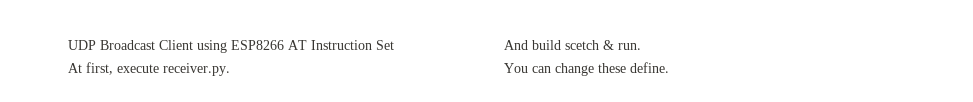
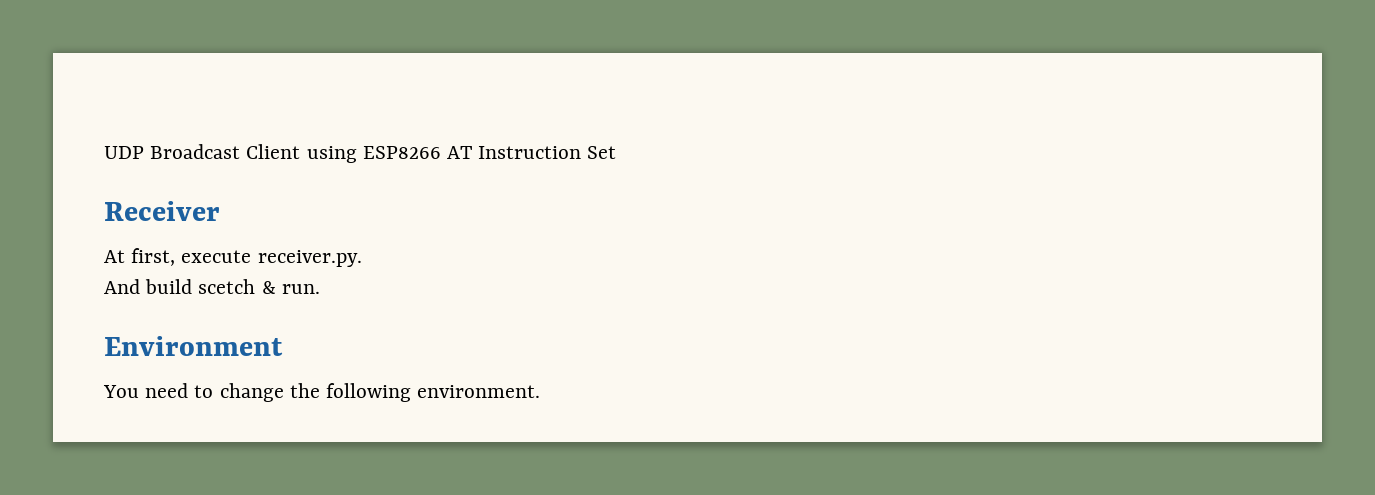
+ Receiver
+ Environment
- You can change these define.
+ You need to change the following environment.

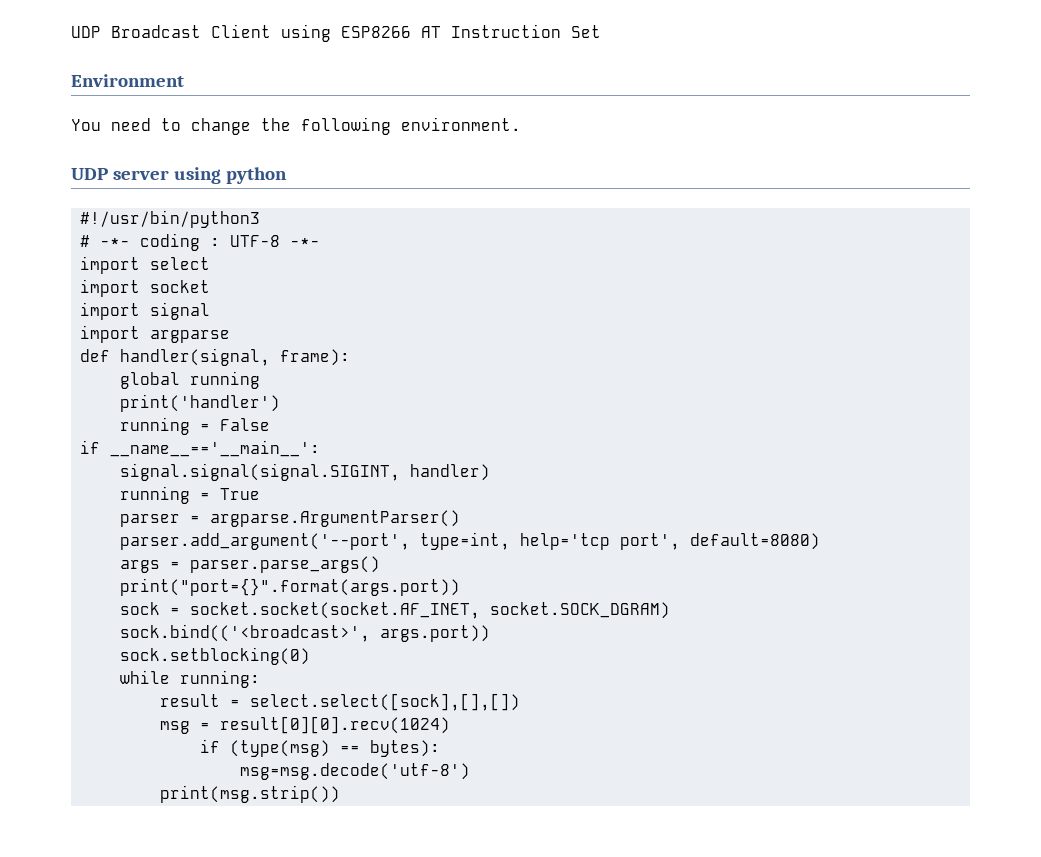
- Receiver
- At first, execute receiver.py.
- And build scetch & run.
+ UDP server using python
+ #!/usr/bin/python3
+ # -*- coding : UTF-8 -*-
+ import select
+ import socket
+ import signal
+ import argparse
+ def handler(signal, frame):
+ global running
+ print('handler')
+ running = False
+ if __name__=='__main__':
+ signal.signal(signal.SIGINT, handler)
+ running = True
+ parser = argparse.ArgumentParser()
+ parser.add_argument('--port', type=int, help='tcp port', default=8080)
+ args = parser.parse_args()
+ print("port={}".format(args.port))
+ sock = socket.socket(socket.AF_INET, socket.SOCK_DGRAM)
+ sock.bind(('<broadcast>', args.port))
+ sock.setblocking(0)
+ while running:
+ result = select.select([sock],[],[])
+ msg = result[0][0].recv(1024)
+ if (type(msg) == bytes):
+ msg=msg.decode('utf-8')
+ print(msg.strip())

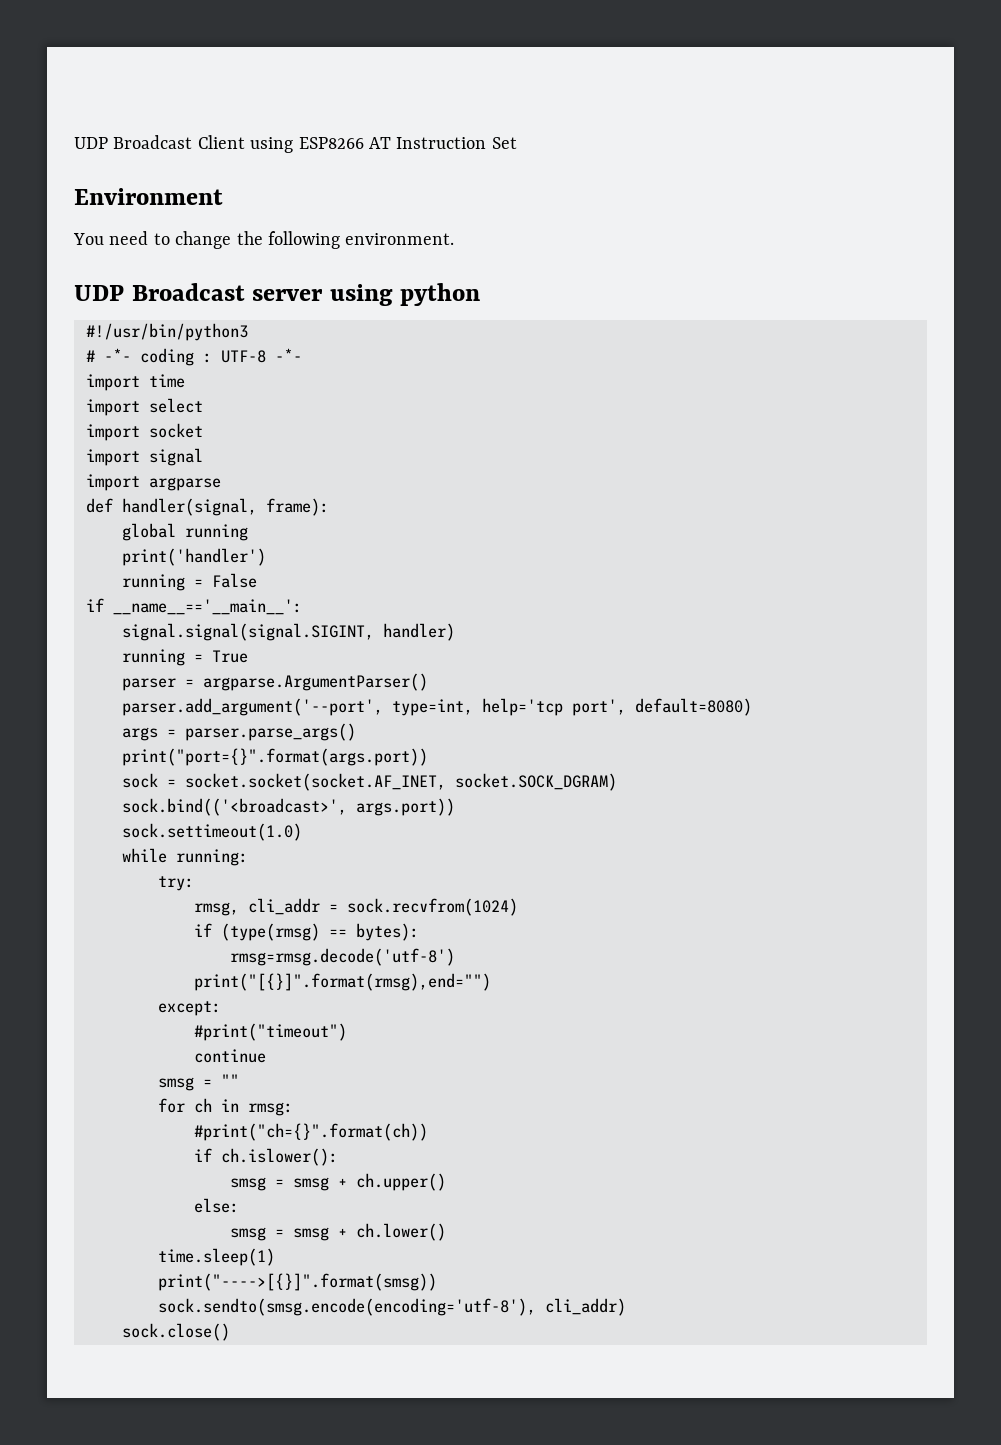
- UDP server using python
+ UDP Broadcast server using python
+ import time
- sock.setblocking(0)
+ sock.settimeout(1.0)
- result = select.select([sock],[],[])
- msg = result[0][0].recv(1024)
- if (type(msg) == bytes):
+ try:
+ rmsg, cli_addr = sock.recvfrom(1024)
+ if (type(rmsg) == bytes):
- msg=msg.decode('utf-8')
- print(msg.strip())
+ rmsg=rmsg.decode('utf-8')
+ print("[{}]".format(rmsg),end="")
+ except:
+ #print("timeout")
+ continue
+ smsg = ""
+ for ch in rmsg:
+ #print("ch={}".format(ch))
+ if ch.islower():
+ smsg = smsg + ch.upper()
+ else:
+ smsg = smsg + ch.lower()
+ time.sleep(1)
+ print("---->[{}]".format(smsg))
+ sock.sendto(smsg.encode(encoding='utf-8'), cli_addr)
+ sock.close()

